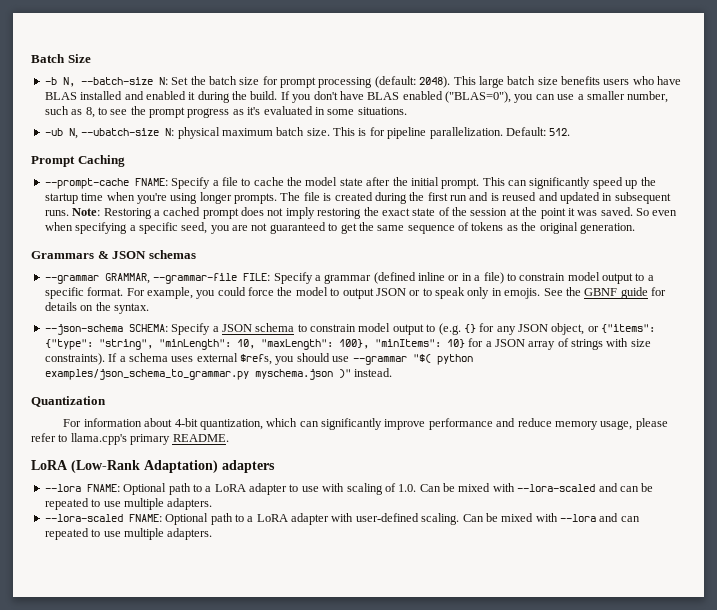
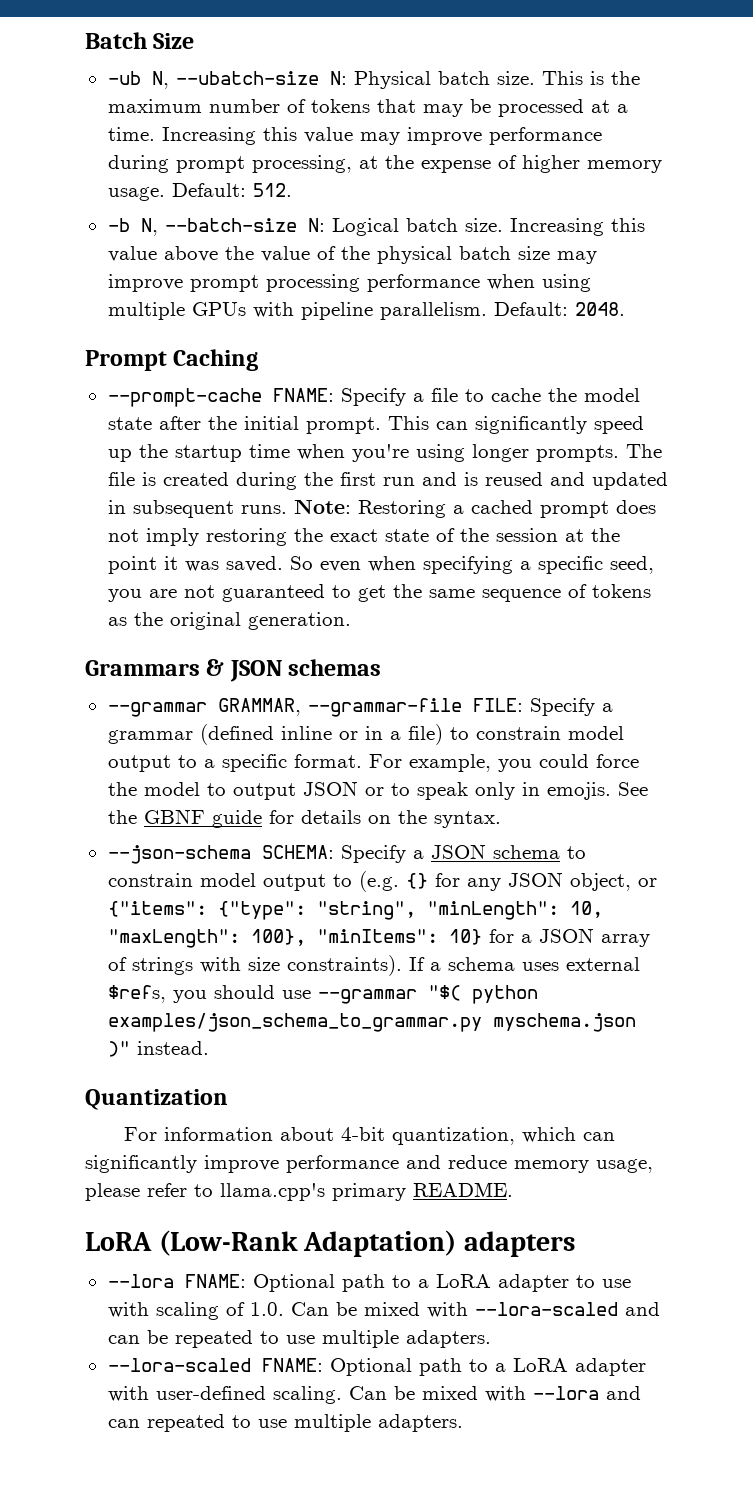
- -b N, --batch-size N: Set the batch size for prompt processing (default: 2048). This large batch size benefits users who have BLAS installed and enabled it during the build. If you don't have BLAS enabled ("BLAS=0"), you can use a smaller number, such as 8, to see the prompt progress as it's evaluated in some situations.
- -ub N, --ubatch-size N: physical maximum batch size. This is for pipeline parallelization. Default: 512.
+ -ub N, --ubatch-size N: Physical batch size. This is the maximum number of tokens that may be processed at a time. Increasing this value may improve performance during prompt processing, at the expense of higher memory usage. Default: 512.
+ -b N, --batch-size N: Logical batch size. Increasing this value above the value of the physical batch size may improve prompt processing performance when using multiple GPUs with pipeline parallelism. Default: 2048.

